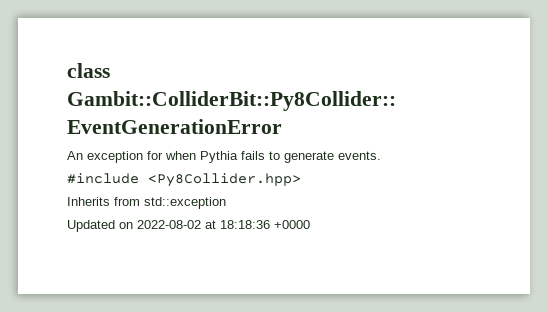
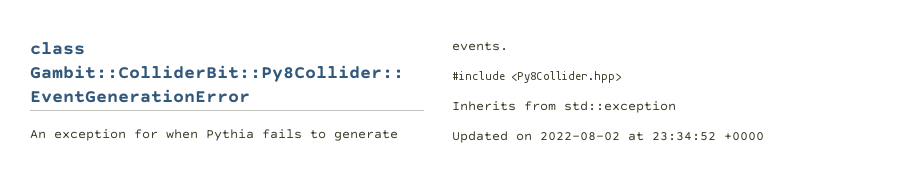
- Updated on 2022-08-02 at 18:18:36 +0000
+ Updated on 2022-08-02 at 23:34:52 +0000

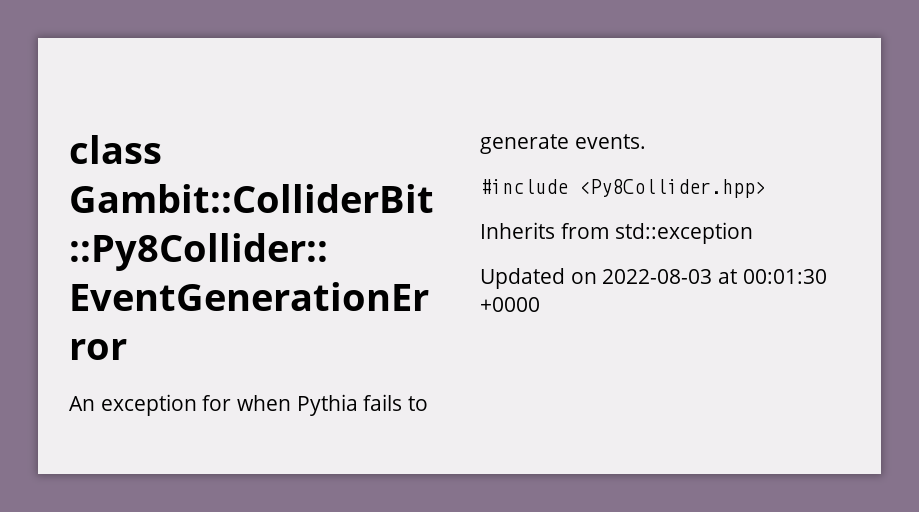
- Updated on 2022-08-02 at 23:34:52 +0000
+ Updated on 2022-08-03 at 00:01:30 +0000

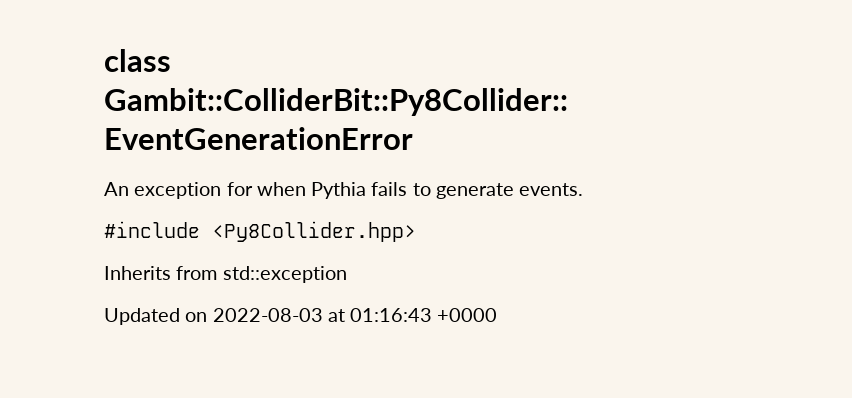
- Updated on 2022-08-03 at 00:01:30 +0000
+ Updated on 2022-08-03 at 01:16:43 +0000

